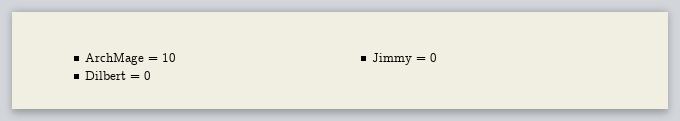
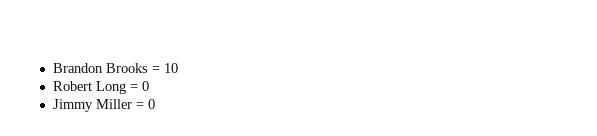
- ArchMage = 10
+ Brandon Brooks = 10
- Dilbert = 0
+ Robert Long = 0
- Jimmy = 0
+ Jimmy Miller = 0

